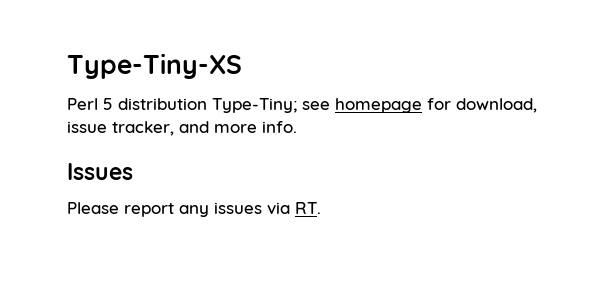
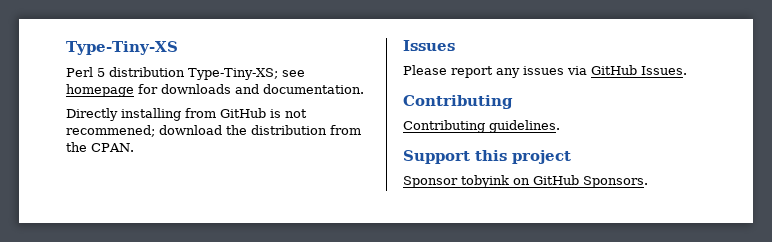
- Perl 5 distribution Type-Tiny; see homepage for download, issue tracker, and more info.
+ Perl 5 distribution Type-Tiny-XS; see homepage for downloads and documentation.
+ Directly installing from GitHub is not recommened; download the distribution from the CPAN.
- Please report any issues via RT.
+ Please report any issues via GitHub Issues.
+ Contributing
+ Contributing guidelines.
+ Support this project
+ Sponsor tobyink on GitHub Sponsors.

